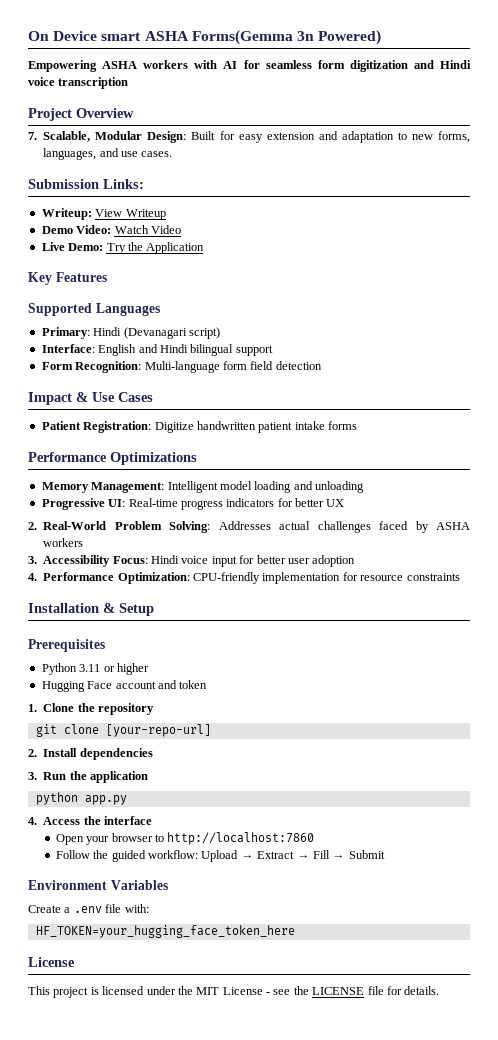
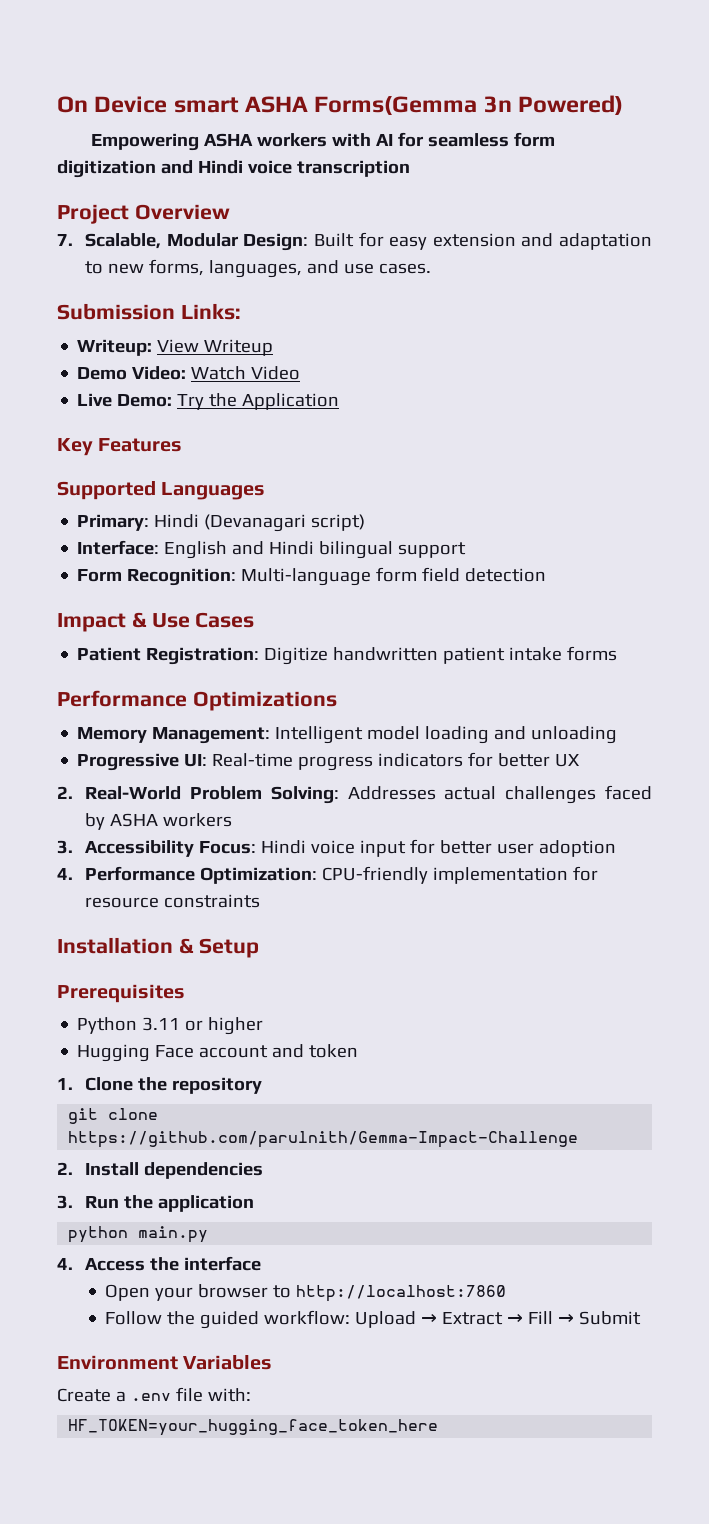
- git clone [your-repo-url]
+ git clone https://github.com/parulnith/Gemma-Impact-Challenge
- python app.py
+ python main.py
  HF_TOKEN=your_hugging_face_token_here
- License
- This project is licensed under the MIT License - see the LICENSE file for details.

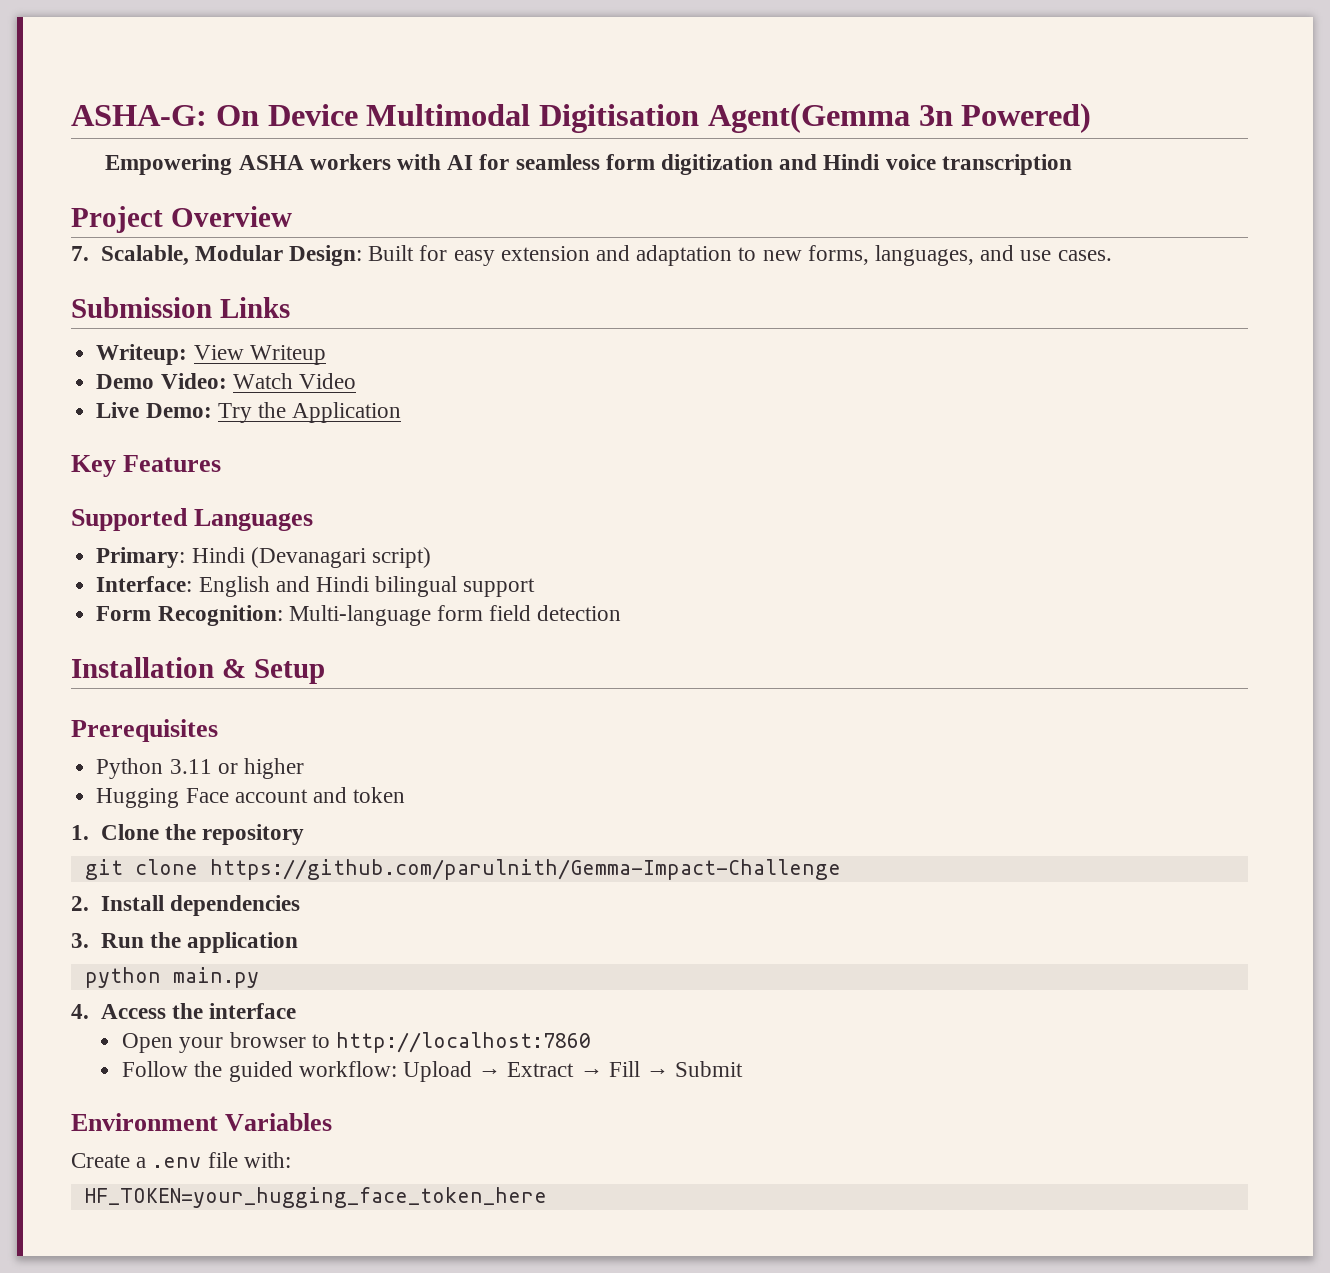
- On Device smart ASHA Forms(Gemma 3n Powered)
+ ASHA-G: On Device Multimodal Digitisation Agent(Gemma 3n Powered)
- Submission Links:
+ Submission Links
- Impact & Use Cases
- Patient Registration: Digitize handwritten patient intake forms
- Performance Optimizations
- Memory Management: Intelligent model loading and unloading
- Progressive UI: Real-time progress indicators for better UX
- 2. Real-World Problem Solving: Addresses actual challenges faced by ASHA workers
- 3. Accessibility Focus: Hindi voice input for better user adoption
- 4. Performance Optimization: CPU-friendly implementation for resource constraints

